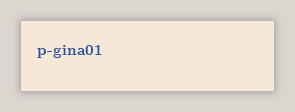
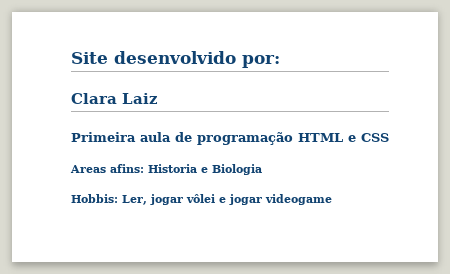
- p-gina01
+ Site desenvolvido por:
+ Clara Laiz
+ Primeira aula de programação HTML e CSS
+ Areas afins: Historia e Biologia
+ Hobbis: Ler, jogar vôlei e jogar videogame

